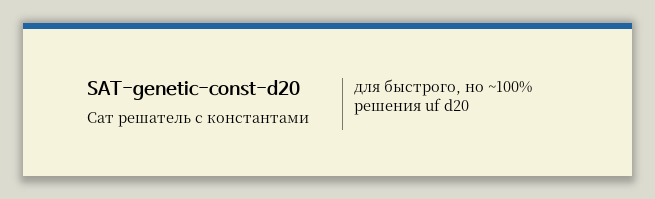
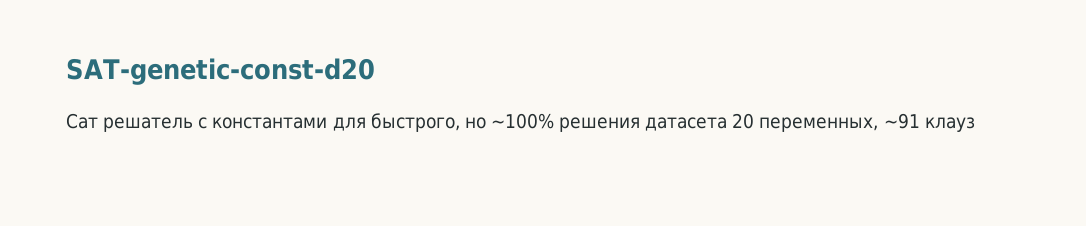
- Сат решатель с константами для быстрого, но ~100% решения uf d20
+ Сат решатель с константами для быстрого, но ~100% решения датасета 20 переменных, ~91 клауз

